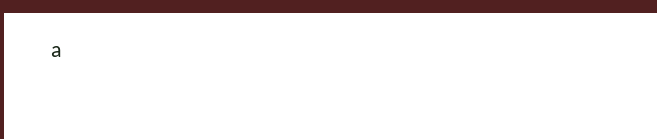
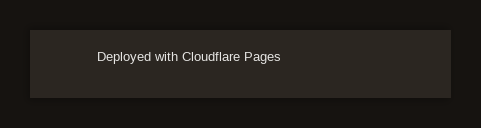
- a
+ Deployed with Cloudflare Pages

